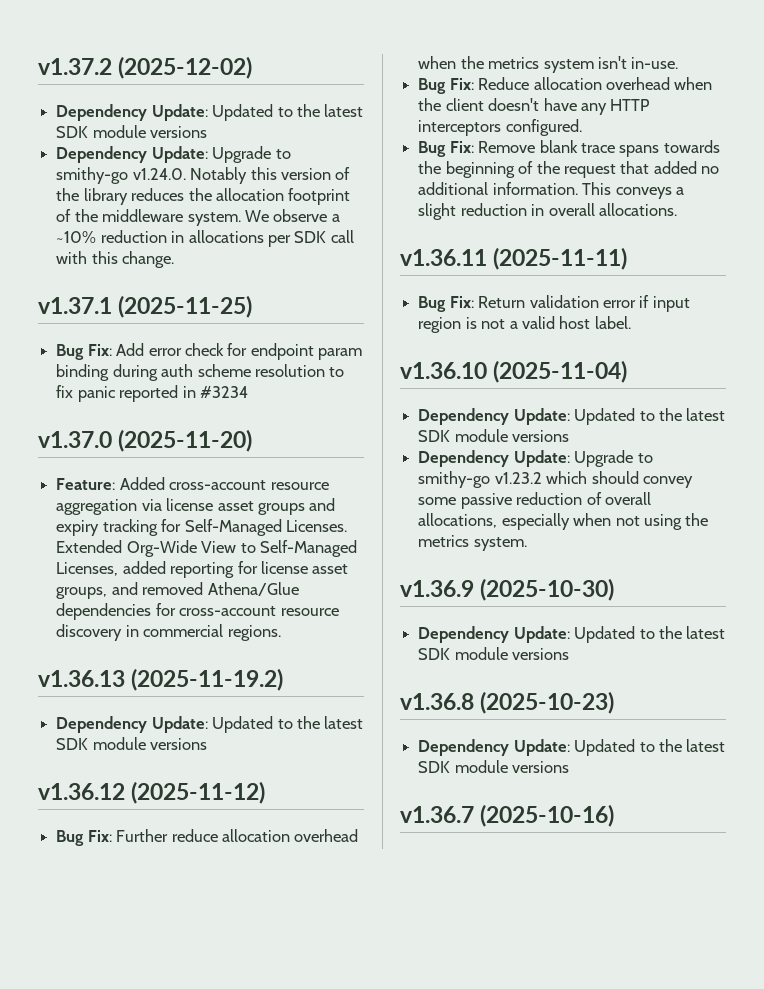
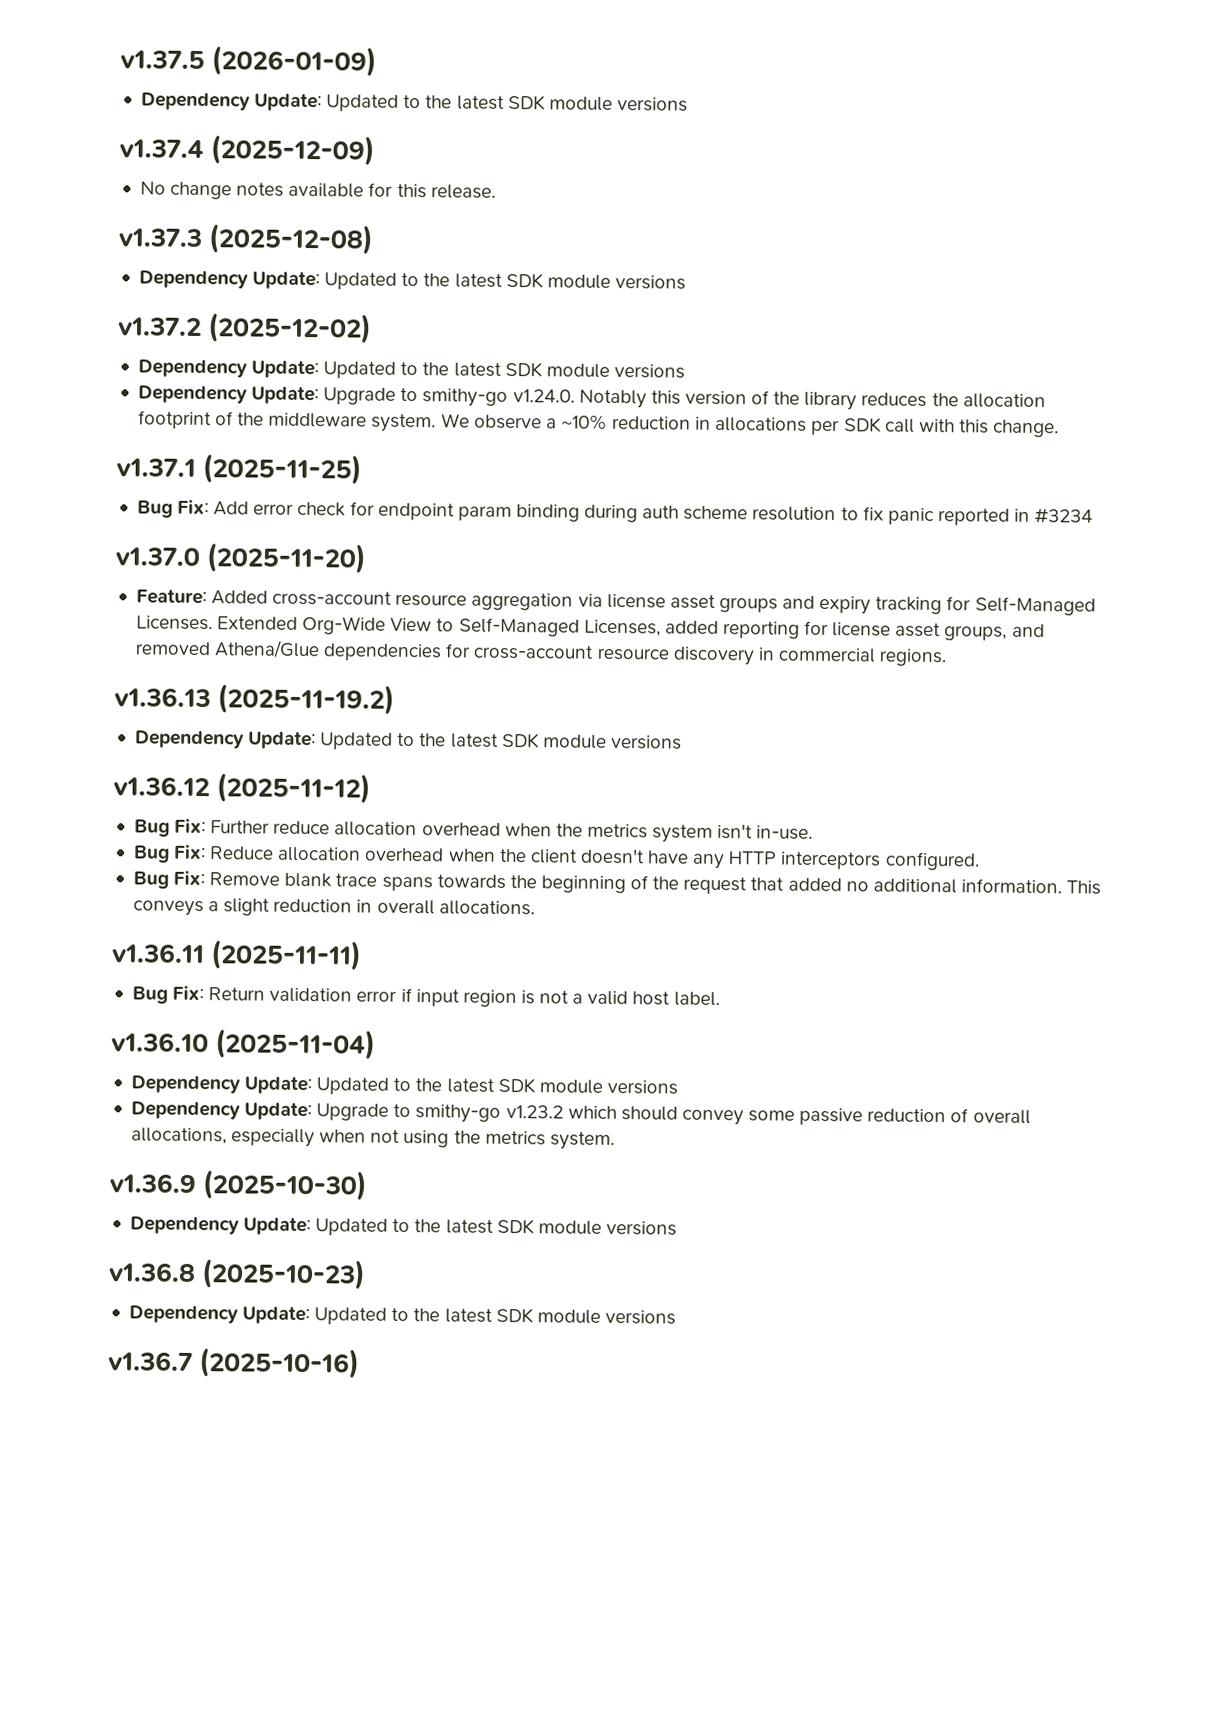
+ v1.37.5 (2026-01-09)
+ Dependency Update: Updated to the latest SDK module versions
+ v1.37.4 (2025-12-09)
+ No change notes available for this release.
+ v1.37.3 (2025-12-08)
+ Dependency Update: Updated to the latest SDK module versions

